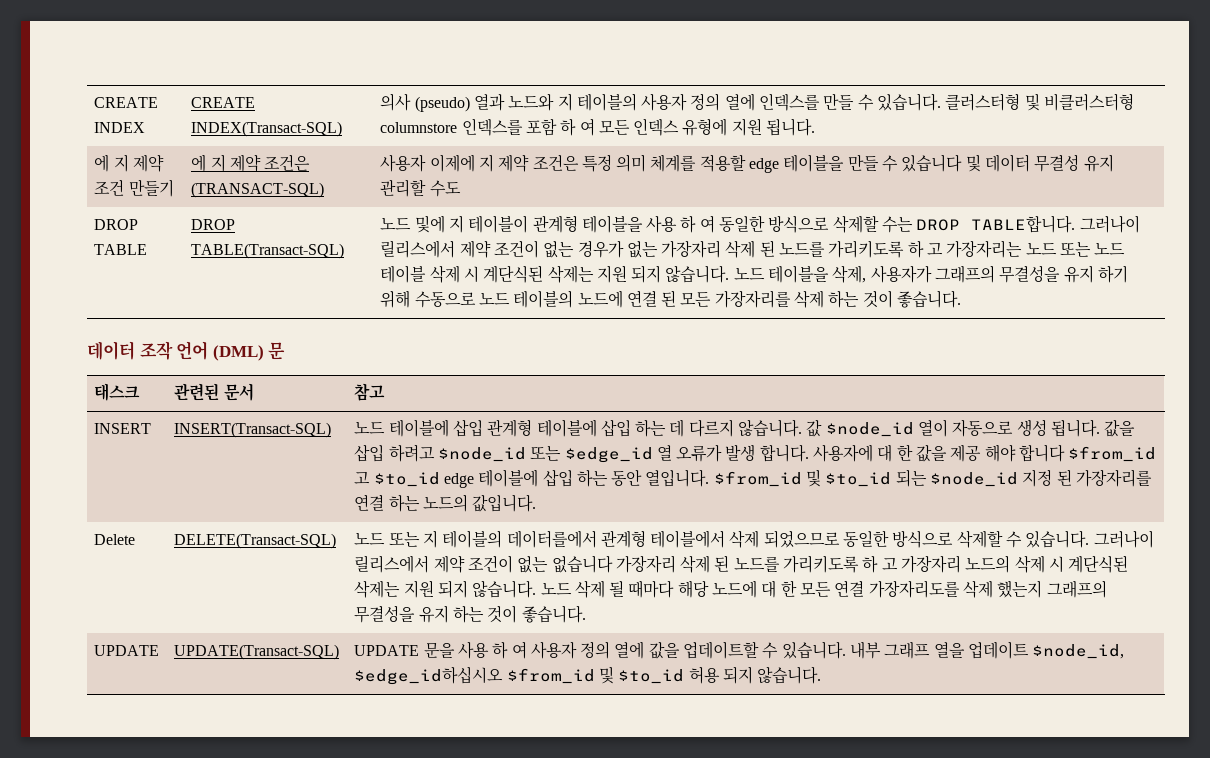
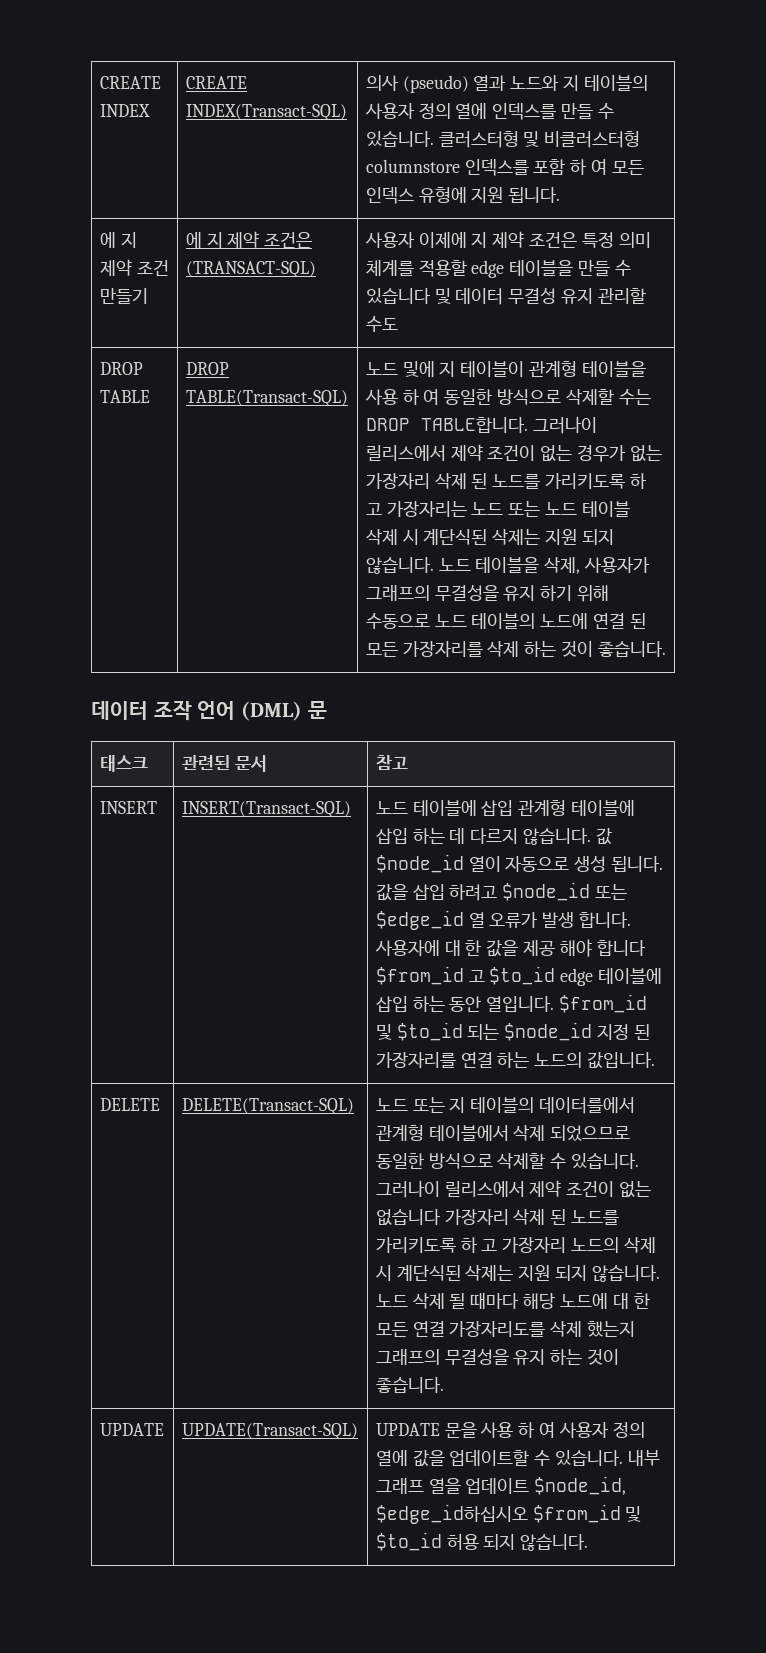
- Delete
+ DELETE

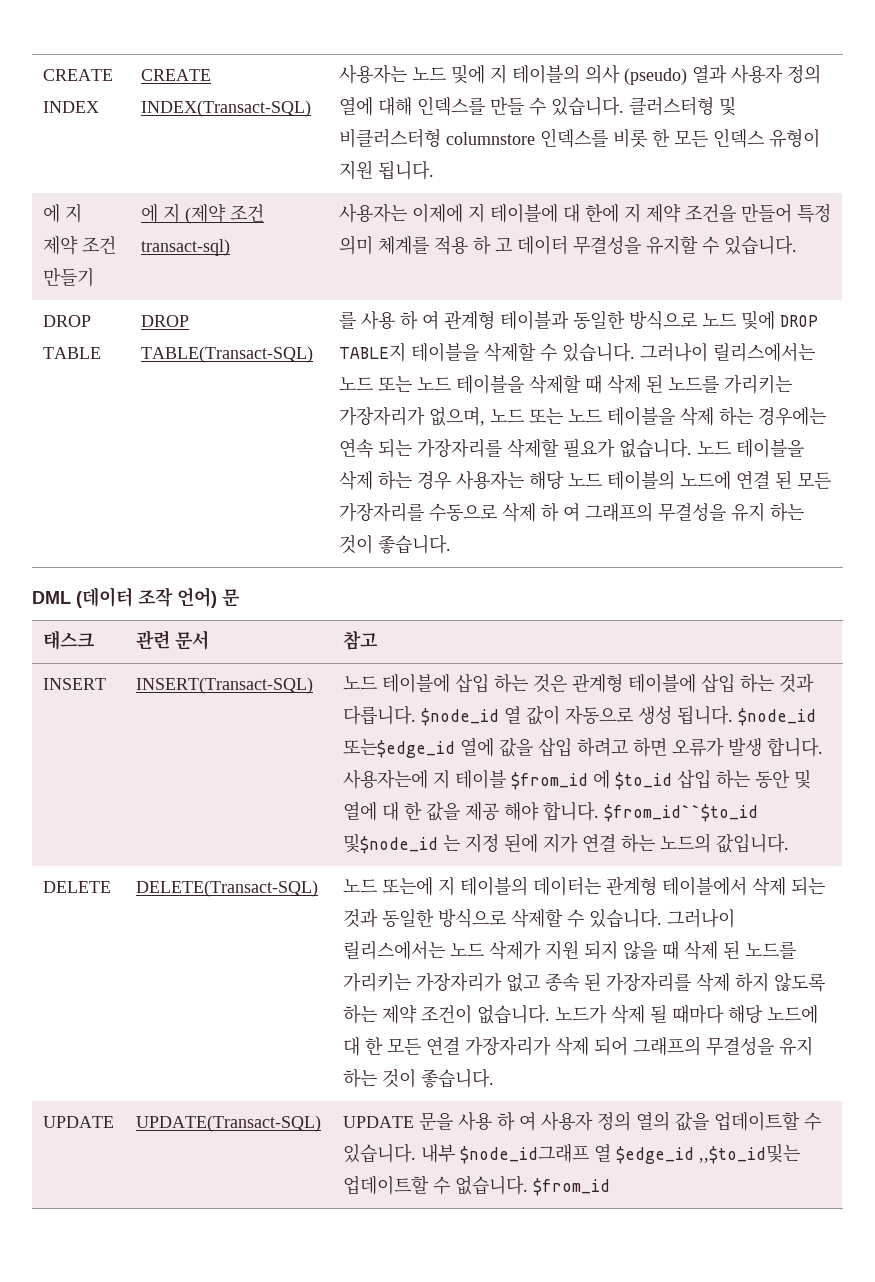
- CREATE INDEX | CREATE INDEX(Transact-SQL) | 의사 (pseudo) 열과 노드와 지 테이블의 사용자 정의 열에 인덱스를 만들 수 있습니다. 클러스터형 및 비클러스터형 columnstore 인덱스를 포함 하 여 모든 인덱스 유형에 지원 됩니다.
+ CREATE INDEX | CREATE INDEX(Transact-SQL) | 사용자는 노드 및에 지 테이블의 의사 (pseudo) 열과 사용자 정의 열에 대해 인덱스를 만들 수 있습니다. 클러스터형 및 비클러스터형 columnstore 인덱스를 비롯 한 모든 인덱스 유형이 지원 됩니다.
- 에 지 제약 조건 만들기 | 에 지 제약 조건은 (TRANSACT-SQL) | 사용자 이제에 지 제약 조건은 특정 의미 체계를 적용할 edge 테이블을 만들 수 있습니다 및 데이터 무결성 유지 관리할 수도
- DROP TABLE | DROP TABLE(Transact-SQL) | 노드 및에 지 테이블이 관계형 테이블을 사용 하 여 동일한 방식으로 삭제할 수는 DROP TABLE합니다. 그러나이 릴리스에서 제약 조건이 없는 경우가 없는 가장자리 삭제 된 노드를 가리키도록 하 고 가장자리는 노드 또는 노드 테이블 삭제 시 계단식된 삭제는 지원 되지 않습니다. 노드 테이블을 삭제, 사용자가 그래프의 무결성을 유지 하기 위해 수동으로 노드 테이블의 노드에 연결 된 모든 가장자리를 삭제 하는 것이 좋습니다.
- 데이터 조작 언어 (DML) 문
+ 에 지 제약 조건 만들기 | 에 지 (제약 조건 transact-sql) | 사용자는 이제에 지 테이블에 대 한에 지 제약 조건을 만들어 특정 의미 체계를 적용 하 고 데이터 무결성을 유지할 수 있습니다.
+ DROP TABLE | DROP TABLE(Transact-SQL) | 를 사용 하 여 관계형 테이블과 동일한 방식으로 노드 및에 DROP TABLE지 테이블을 삭제할 수 있습니다. 그러나이 릴리스에서는 노드 또는 노드 테이블을 삭제할 때 삭제 된 노드를 가리키는 가장자리가 없으며, 노드 또는 노드 테이블을 삭제 하는 경우에는 연속 되는 가장자리를 삭제할 필요가 없습니다. 노드 테이블을 삭제 하는 경우 사용자는 해당 노드 테이블의 노드에 연결 된 모든 가장자리를 수동으로 삭제 하 여 그래프의 무결성을 유지 하는 것이 좋습니다.
+ DML (데이터 조작 언어) 문
- 태스크 | 관련된 문서 | 참고
+ 태스크 | 관련 문서 | 참고
- 노드 테이블에 삽입 관계형 테이블에 삽입 하는 데 다르지 않습니다. 값 $node_id 열이 자동으로 생성 됩니다. 값을 삽입 하려고 $node_id 또는 $edge_id 열 오류가 발생 합니다. 사용자에 대 한 값을 제공 해야 합니다 $from_id 고 $to_id edge 테이블에 삽입 하는 동안 열입니다. $from_id 및 $to_id 되는 $node_id 지정 된 가장자리를 연결 하는 노드의 값입니다.
+ 노드 테이블에 삽입 하는 것은 관계형 테이블에 삽입 하는 것과 다릅니다. $node_id 열 값이 자동으로 생성 됩니다. $node_id 또는$edge_id 열에 값을 삽입 하려고 하면 오류가 발생 합니다. 사용자는에 지 테이블 $from_id 에 $to_id 삽입 하는 동안 및 열에 대 한 값을 제공 해야 합니다. $from_id``$to_id 및$node_id 는 지정 된에 지가 연결 하는 노드의 값입니다.
- 노드 또는 지 테이블의 데이터를에서 관계형 테이블에서 삭제 되었으므로 동일한 방식으로 삭제할 수 있습니다.
+ 노드 또는에 지 테이블의 데이터는 관계형 테이블에서 삭제 되는 것과 동일한 방식으로 삭제할 수 있습니다.
- 그러나이 릴리스에서 제약 조건이 없는 없습니다 가장자리 삭제 된 노드를 가리키도록 하 고 가장자리 노드의 삭제 시 계단식된 삭제는 지원 되지 않습니다. 노드 삭제 될 때마다 해당 노드에 대 한 모든 연결 가장자리도를 삭제 했는지 그래프의 무결성을 유지 하는 것이 좋습니다.
+ 그러나이 릴리스에서는 노드 삭제가 지원 되지 않을 때 삭제 된 노드를 가리키는 가장자리가 없고 종속 된 가장자리를 삭제 하지 않도록 하는 제약 조건이 없습니다. 노드가 삭제 될 때마다 해당 노드에 대 한 모든 연결 가장자리가 삭제 되어 그래프의 무결성을 유지 하는 것이 좋습니다.
- UPDATE | UPDATE(Transact-SQL) | UPDATE 문을 사용 하 여 사용자 정의 열에 값을 업데이트할 수 있습니다. 내부 그래프 열을 업데이트 $node_id, $edge_id하십시오 $from_id 및 $to_id 허용 되지 않습니다.
+ UPDATE | UPDATE(Transact-SQL) | UPDATE 문을 사용 하 여 사용자 정의 열의 값을 업데이트할 수 있습니다. 내부 $node_id그래프 열 $edge_id ,,$to_id및는 업데이트할 수 없습니다. $from_id

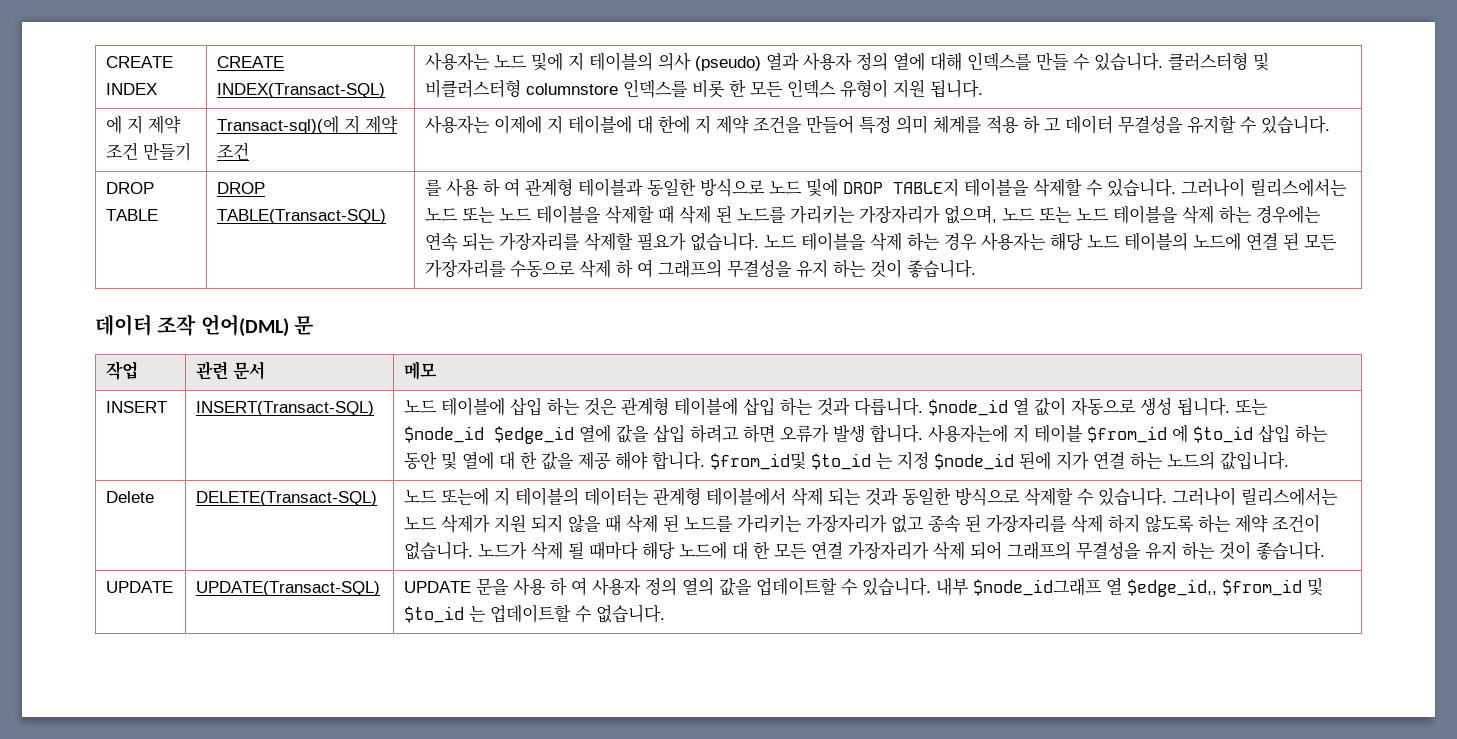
- 에 지 제약 조건 만들기 | 에 지 (제약 조건 transact-sql) | 사용자는 이제에 지 테이블에 대 한에 지 제약 조건을 만들어 특정 의미 체계를 적용 하 고 데이터 무결성을 유지할 수 있습니다.
+ 에 지 제약 조건 만들기 | Transact-sql)(에 지 제약 조건 | 사용자는 이제에 지 테이블에 대 한에 지 제약 조건을 만들어 특정 의미 체계를 적용 하 고 데이터 무결성을 유지할 수 있습니다.
- DML (데이터 조작 언어) 문
+ 데이터 조작 언어(DML) 문
- 태스크 | 관련 문서 | 참고
+ 작업 | 관련 문서 | 메모
- $node_id 또는$edge_id 열에 값을 삽입 하려고 하면 오류가 발생 합니다.
+ 또는 $node_id $edge_id 열에 값을 삽입 하려고 하면 오류가 발생 합니다.
- $from_id``$to_id 및$node_id 는 지정 된에 지가 연결 하는 노드의 값입니다.
+ $from_id및 $to_id 는 지정 $node_id 된에 지가 연결 하는 노드의 값입니다.
- DELETE
+ Delete
- UPDATE | UPDATE(Transact-SQL) | UPDATE 문을 사용 하 여 사용자 정의 열의 값을 업데이트할 수 있습니다. 내부 $node_id그래프 열 $edge_id ,,$to_id및는 업데이트할 수 없습니다. $from_id
+ UPDATE | UPDATE(Transact-SQL) | UPDATE 문을 사용 하 여 사용자 정의 열의 값을 업데이트할 수 있습니다. 내부 $node_id그래프 열 $edge_id,, $from_id 및 $to_id 는 업데이트할 수 없습니다.

